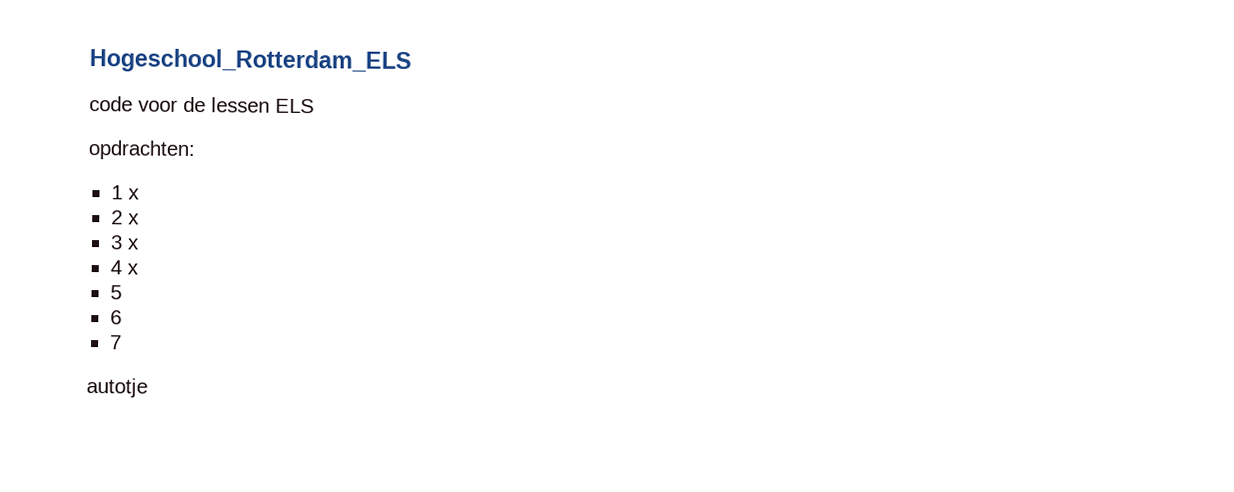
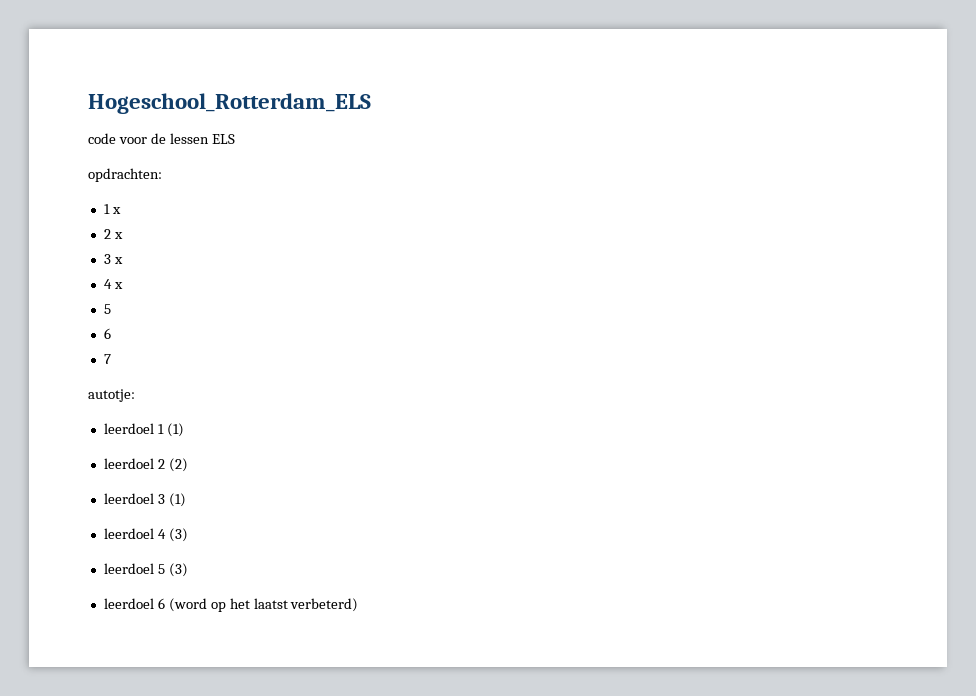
- autotje
+ autotje:
+ leerdoel 1 (1)
+ leerdoel 2 (2)
+ leerdoel 3 (1)
+ leerdoel 4 (3)
+ leerdoel 5 (3)
+ leerdoel 6 (word op het laatst verbeterd)

